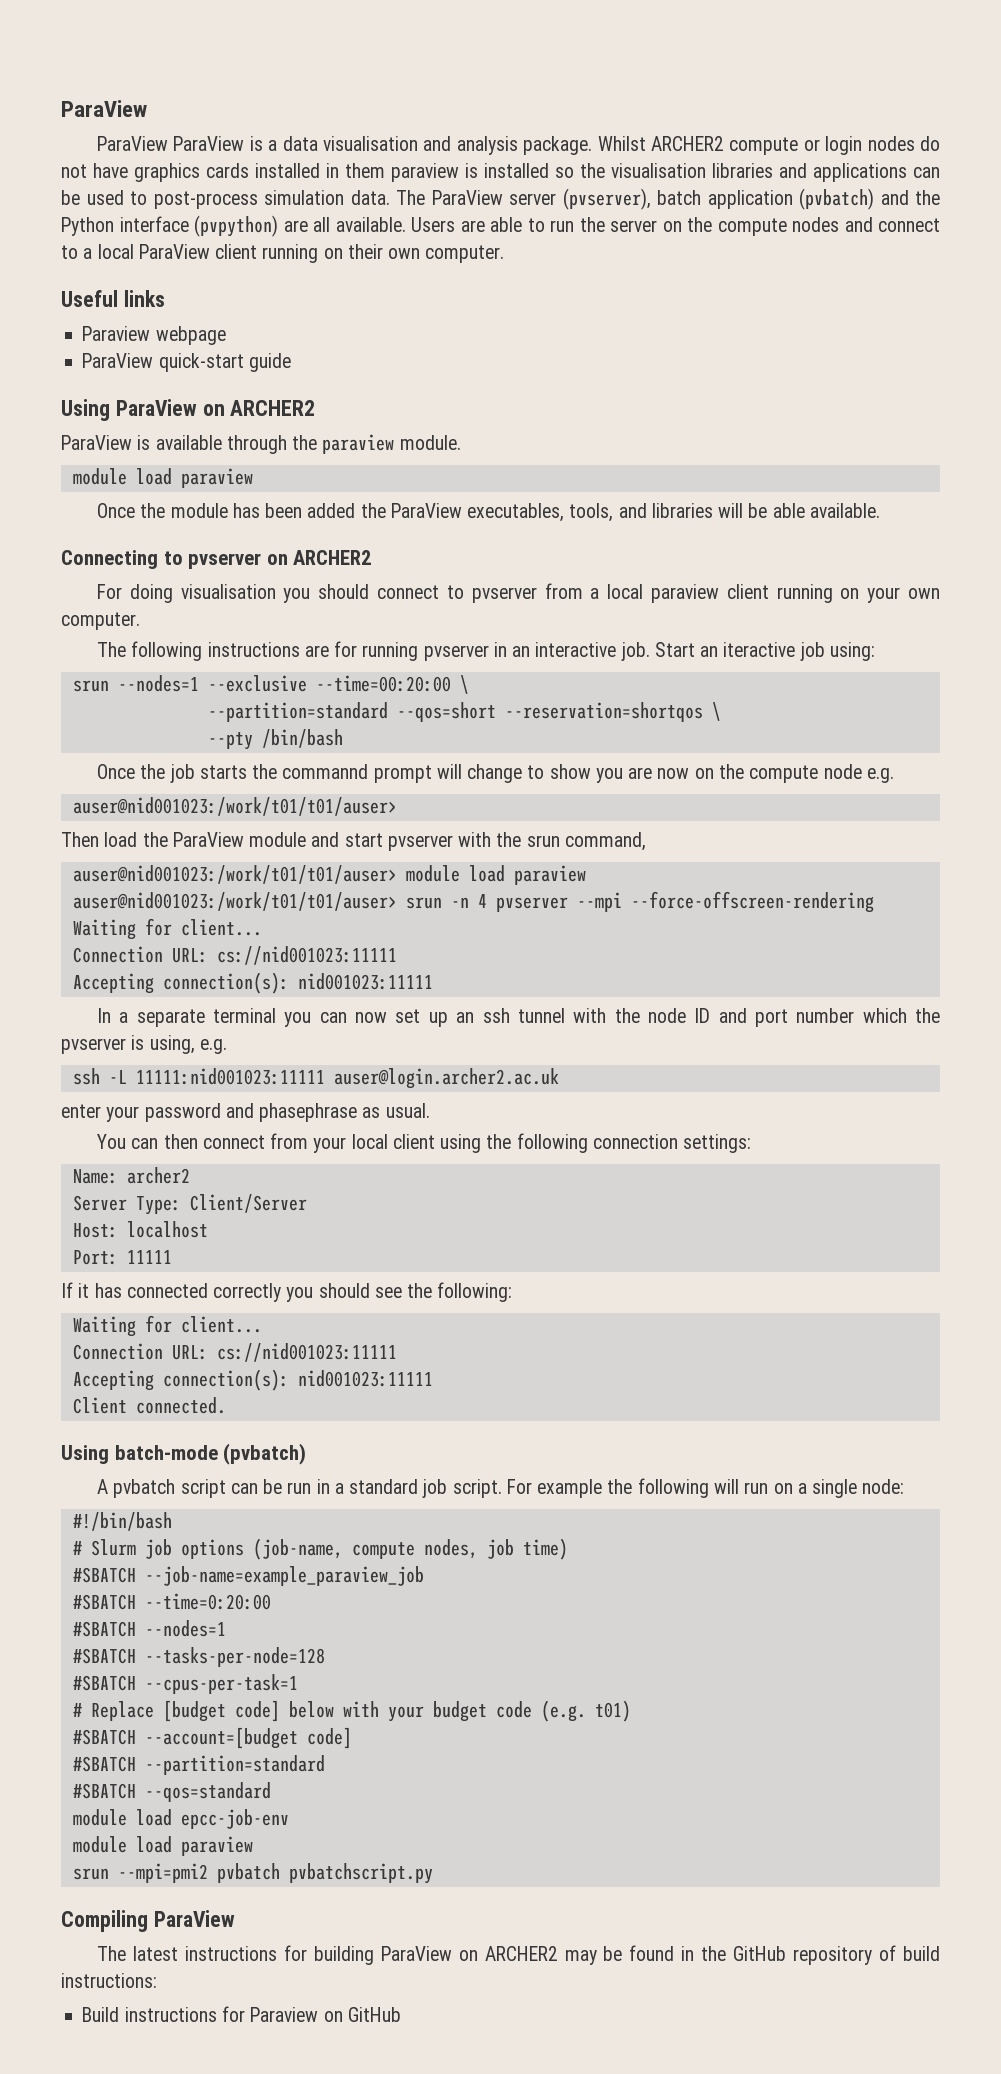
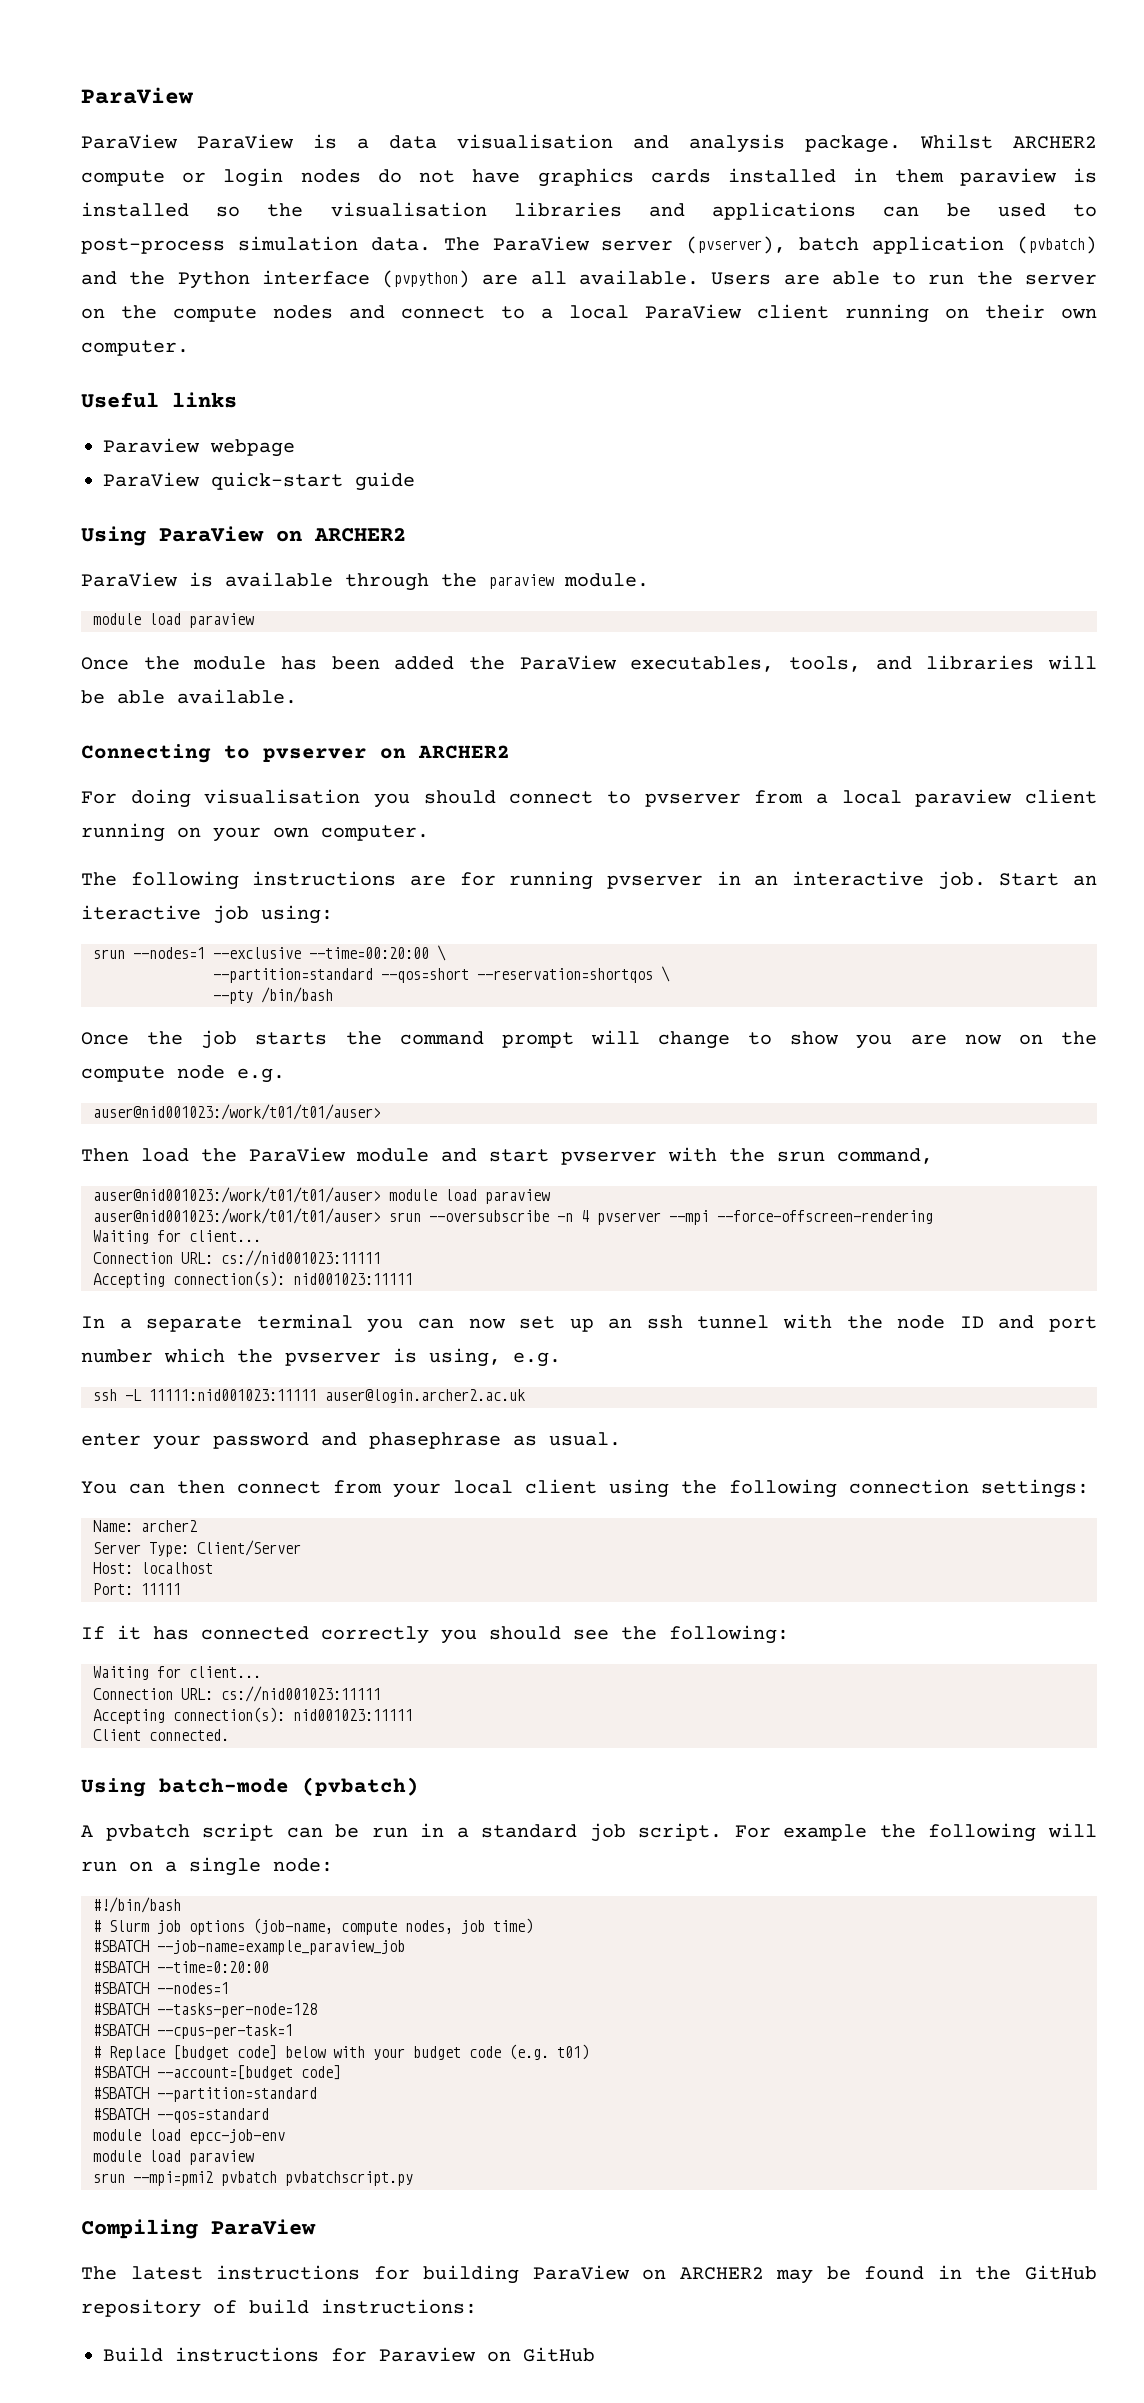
- Once the job starts the commannd prompt will change to show you are now on the compute node e.g.
+ Once the job starts the command prompt will change to show you are now on the compute node e.g.
- auser@nid001023:/work/t01/t01/auser> srun -n 4 pvserver --mpi --force-offscreen-rendering
+ auser@nid001023:/work/t01/t01/auser> srun --oversubscribe -n 4 pvserver --mpi --force-offscreen-rendering

